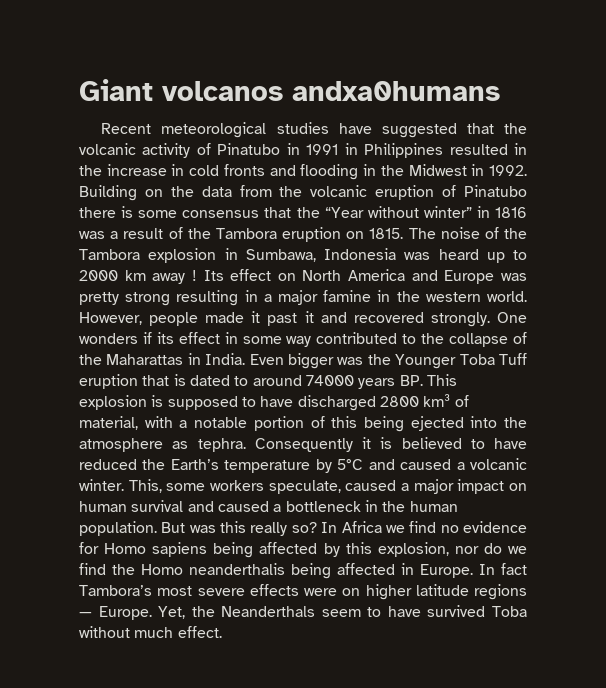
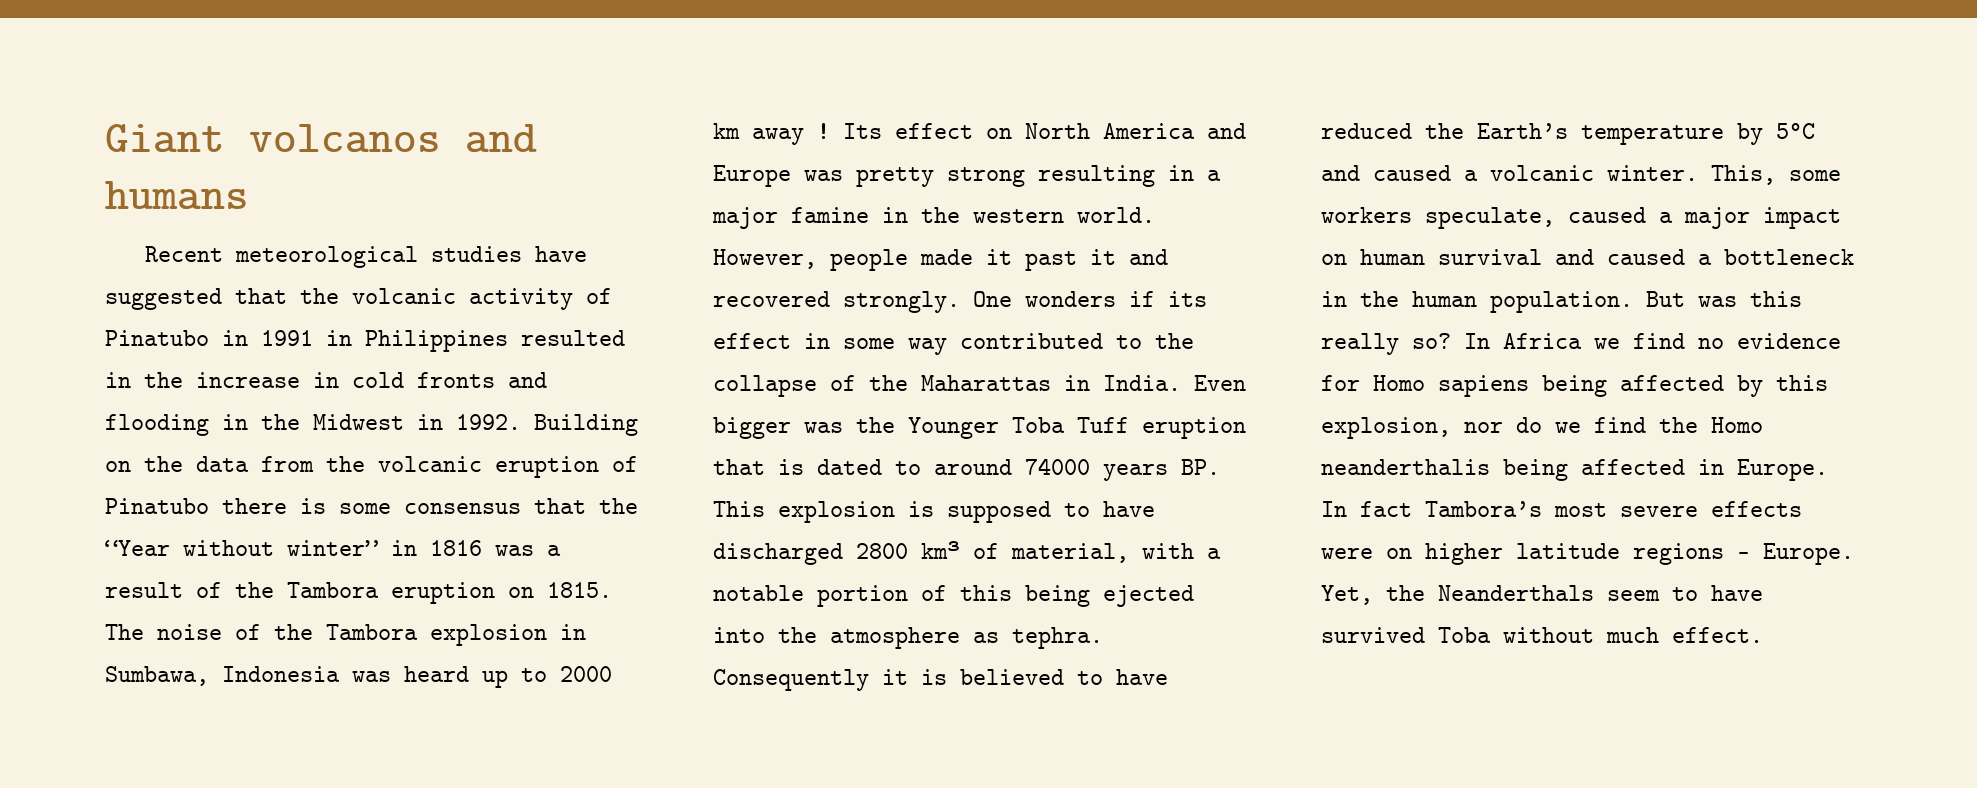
- Giant volcanos andxa0humans
+ Giant volcanos and humans

